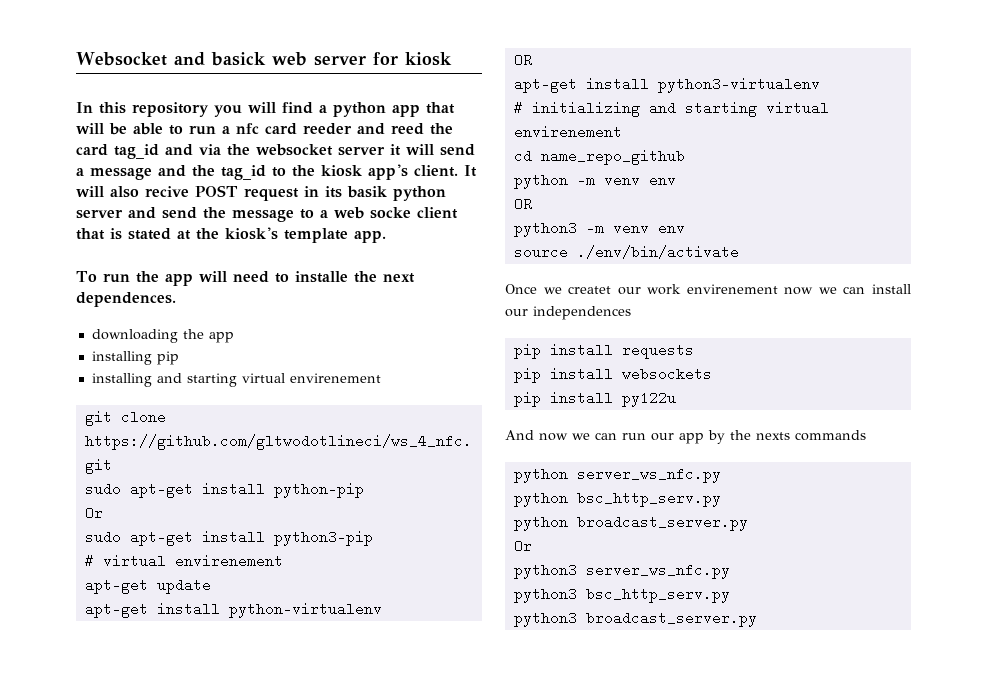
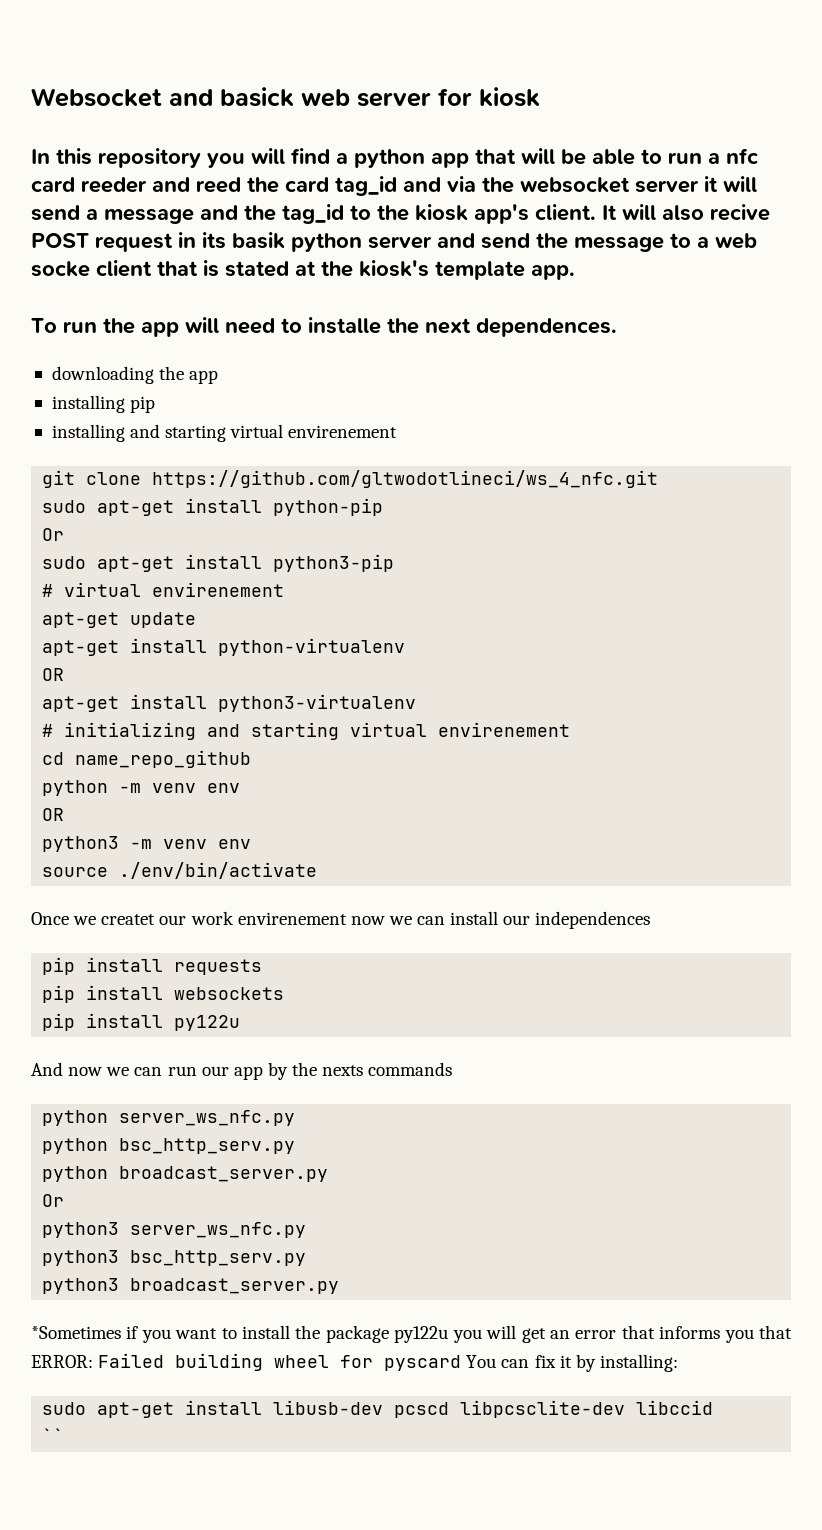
+ *Sometimes if you want to install the package py122u you will get an error that informs you that ERROR: Failed building wheel for pyscard You can fix it by installing:
+ sudo apt-get install libusb-dev pcscd libpcsclite-dev libccid
+ ``

